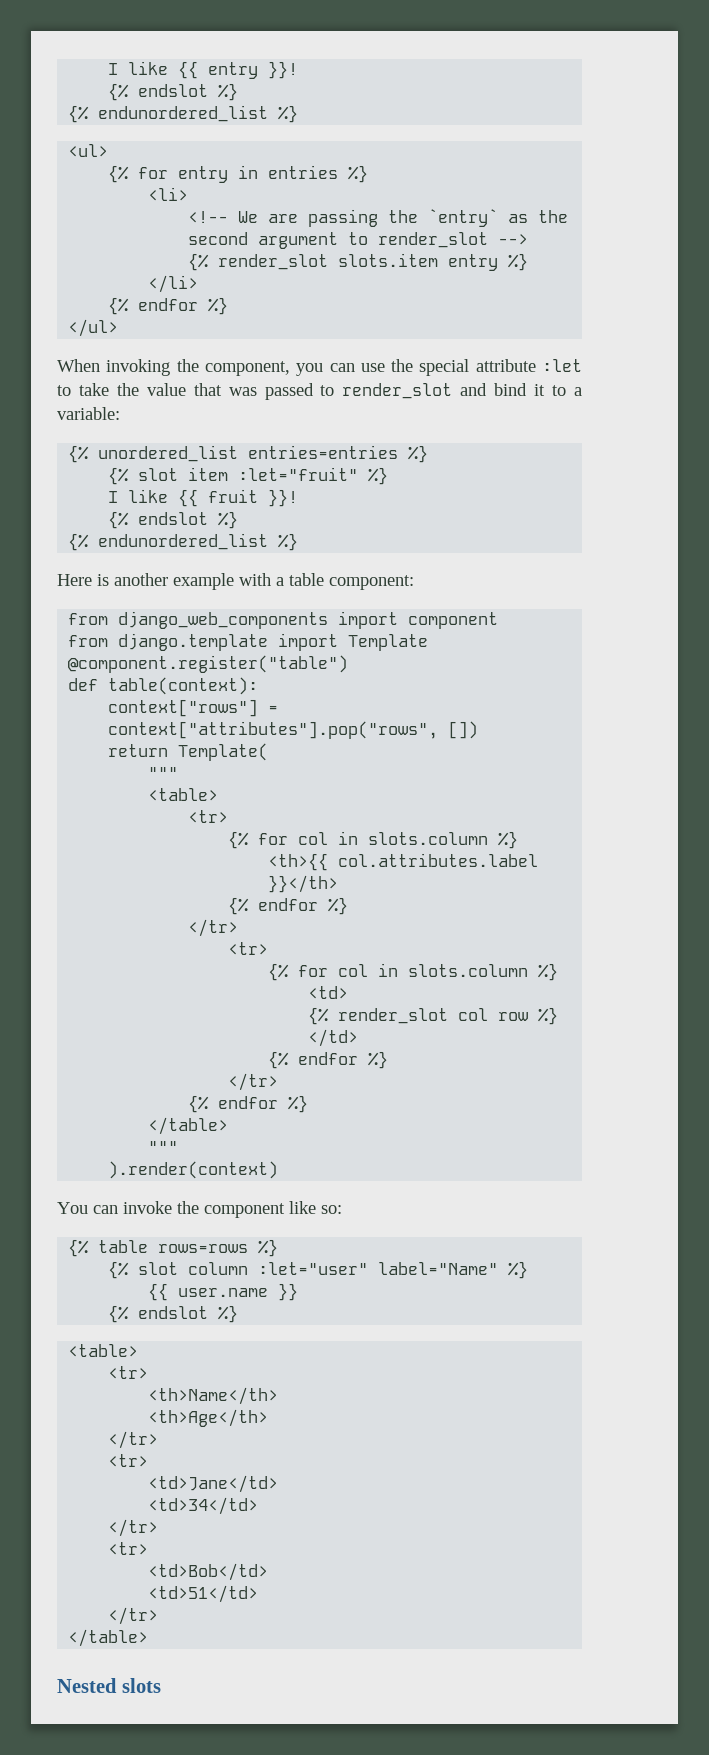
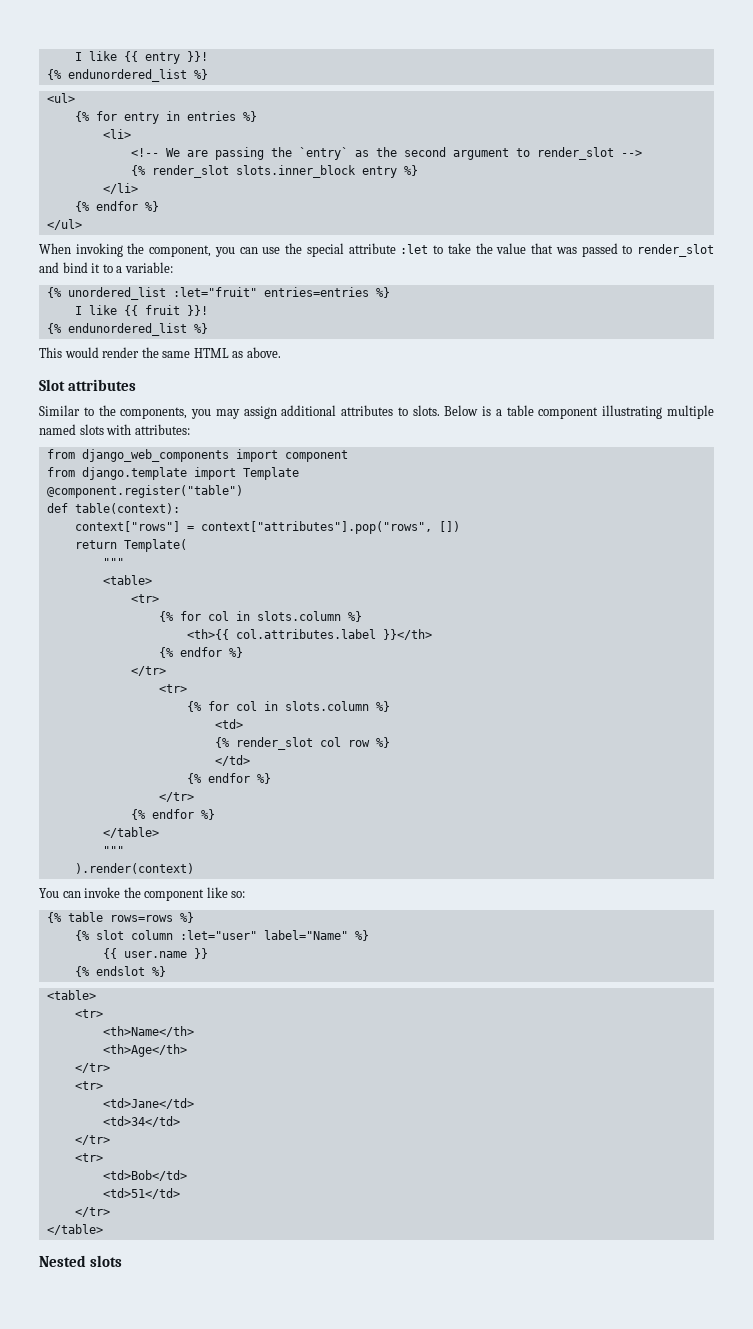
  I like {{ entry }}!
- {% endslot %}
- {% render_slot slots.item entry %}
+ {% render_slot slots.inner_block entry %}
- {% unordered_list entries=entries %}
+ {% unordered_list :let="fruit" entries=entries %}
- {% slot item :let="fruit" %}
  I like {{ fruit }}!
- {% endslot %}
  {% endunordered_list %}
- Here is another example with a table component:
+ This would render the same HTML as above.
+ Slot attributes
+ Similar to the components, you may assign additional attributes to slots. Below is a table component illustrating multiple named slots with attributes:

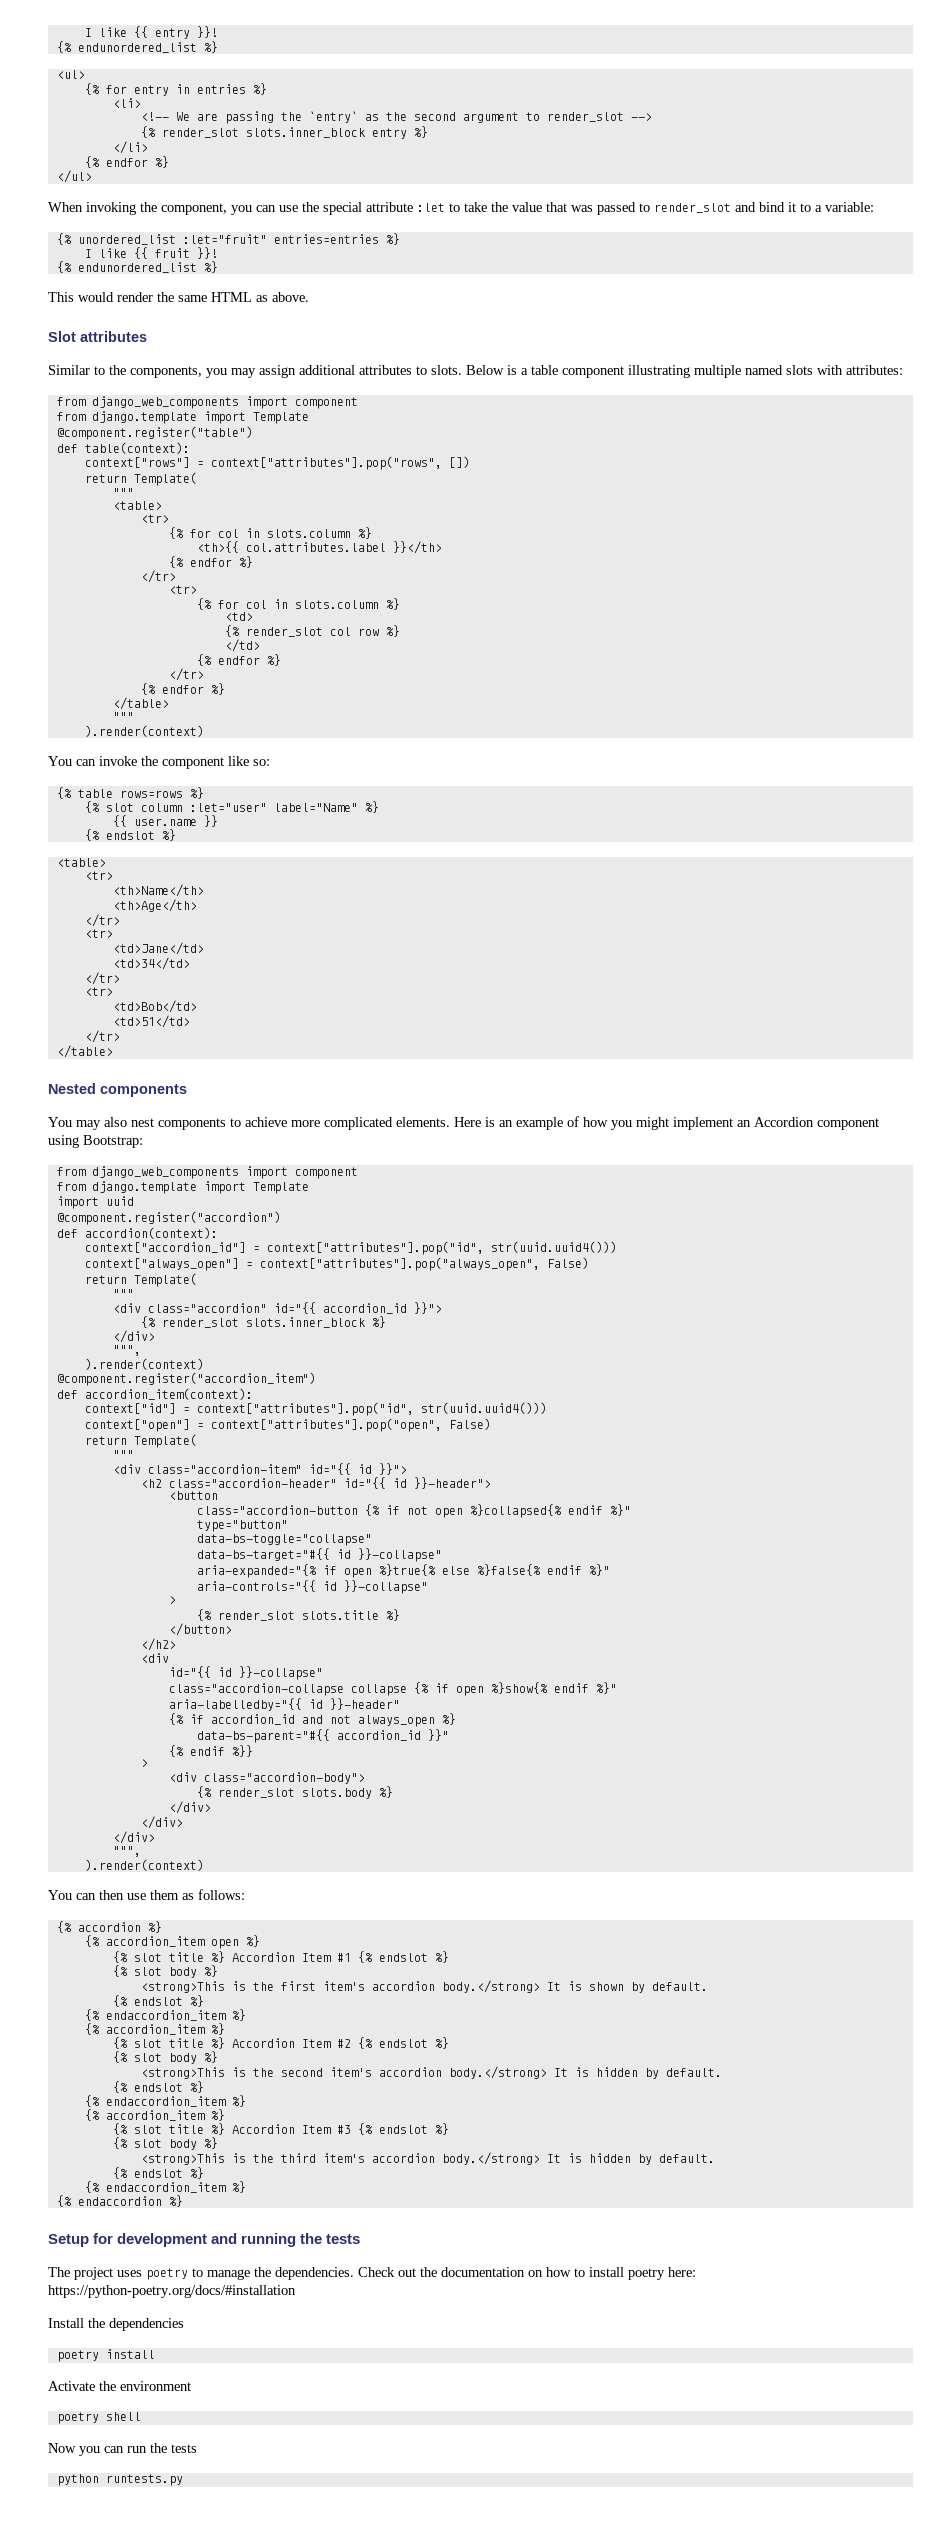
- Nested slots
+ Nested components
+ You may also nest components to achieve more complicated elements. Here is an example of how you might implement an Accordion component using Bootstrap:
+ from django_web_components import component
+ from django.template import Template
+ import uuid
+ @component.register("accordion")
+ def accordion(context):
+ context["accordion_id"] = context["attributes"].pop("id", str(uuid.uuid4()))
+ context["always_open"] = context["attributes"].pop("always_open", False)
+ return Template(
+ """
+ <div class="accordion" id="{{ accordion_id }}">
+ {% render_slot slots.inner_block %}
+ </div>
+ """,
+ ).render(context)
+ @component.register("accordion_item")
+ def accordion_item(context):
+ context["id"] = context["attributes"].pop("id", str(uuid.uuid4()))
+ context["open"] = context["attributes"].pop("open", False)
+ return Template(
+ """
+ <div class="accordion-item" id="{{ id }}">
+ <h2 class="accordion-header" id="{{ id }}-header">
+ <button
+ class="accordion-button {% if not open %}collapsed{% endif %}"
+ type="button"
+ data-bs-toggle="collapse"
+ data-bs-target="#{{ id }}-collapse"
+ aria-expanded="{% if open %}true{% else %}false{% endif %}"
+ aria-controls="{{ id }}-collapse"
+ >
+ {% render_slot slots.title %}
+ </button>
+ </h2>
+ <div
+ id="{{ id }}-collapse"
+ class="accordion-collapse collapse {% if open %}show{% endif %}"
+ aria-labelledby="{{ id }}-header"
+ {% if accordion_id and not always_open %}
+ data-bs-parent="#{{ accordion_id }}"
+ {% endif %}}
+ >
+ <div class="accordion-body">
+ {% render_slot slots.body %}
+ </div>
+ </div>
+ </div>
+ """,
+ ).render(context)
+ You can then use them as follows:
+ {% accordion %}
+ {% accordion_item open %}
+ {% slot title %} Accordion Item #1 {% endslot %}
+ {% slot body %}
+ <strong>This is the first item's accordion body.</strong> It is shown by default.
+ {% endslot %}
+ {% endaccordion_item %}
+ {% accordion_item %}
+ {% slot title %} Accordion Item #2 {% endslot %}
+ {% slot body %}
+ <strong>This is the second item's accordion body.</strong> It is hidden by default.
+ {% endslot %}
+ {% endaccordion_item %}
+ {% accordion_item %}
+ {% slot title %} Accordion Item #3 {% endslot %}
+ {% slot body %}
+ <strong>This is the third item's accordion body.</strong> It is hidden by default.
+ {% endslot %}
+ {% endaccordion_item %}
+ {% endaccordion %}
+ Setup for development and running the tests
+ The project uses poetry to manage the dependencies. Check out the documentation on how to install poetry here: https://python-poetry.org/docs/#installation
+ Install the dependencies
+ poetry install
+ Activate the environment
+ poetry shell
+ Now you can run the tests
+ python runtests.py

